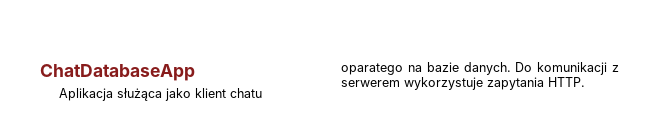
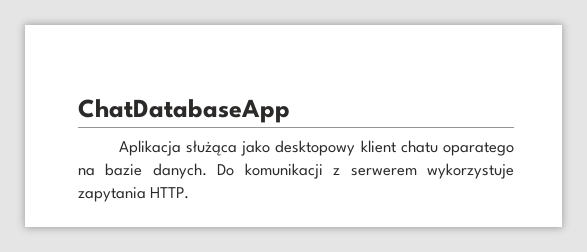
- Aplikacja służąca jako klient chatu oparatego na bazie danych.
+ Aplikacja służąca jako desktopowy klient chatu oparatego na bazie danych.

